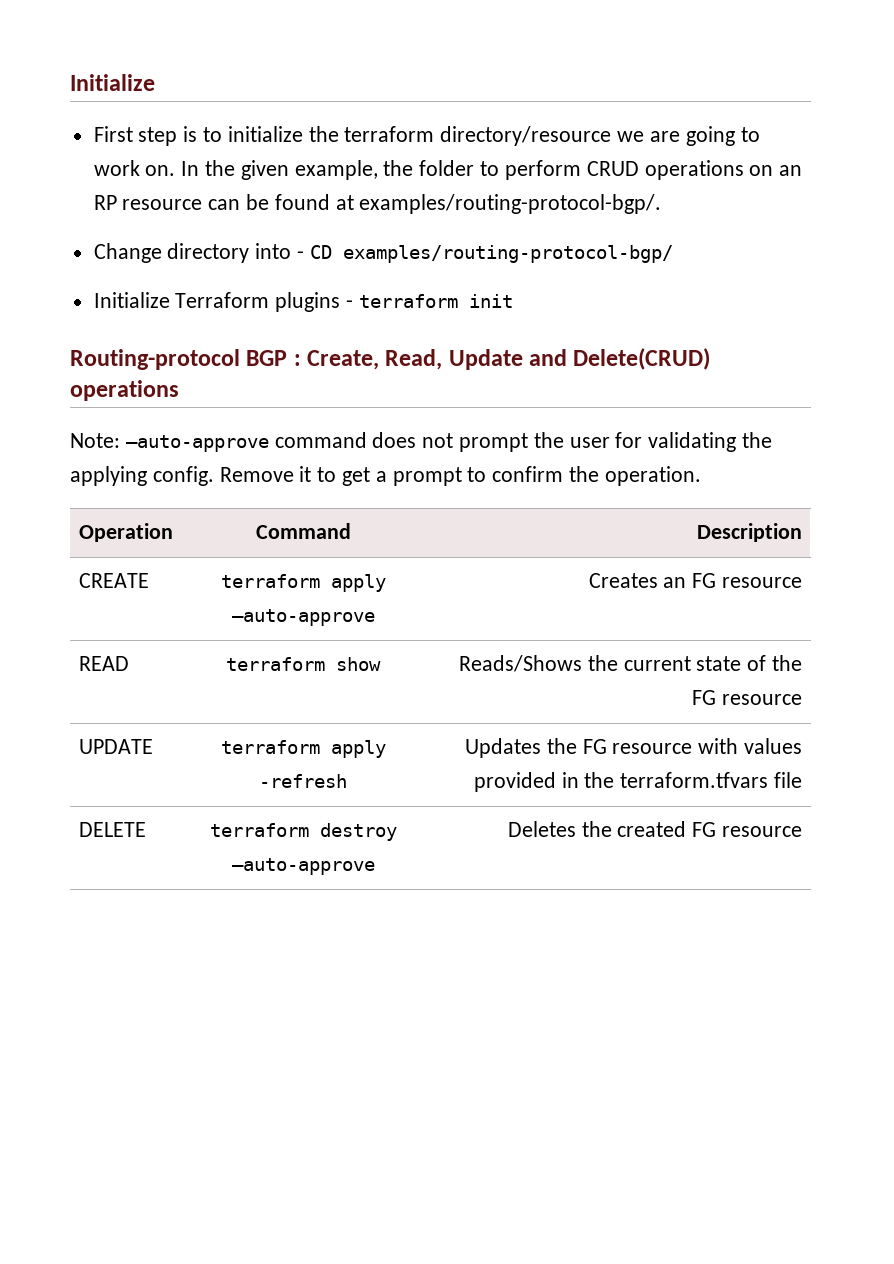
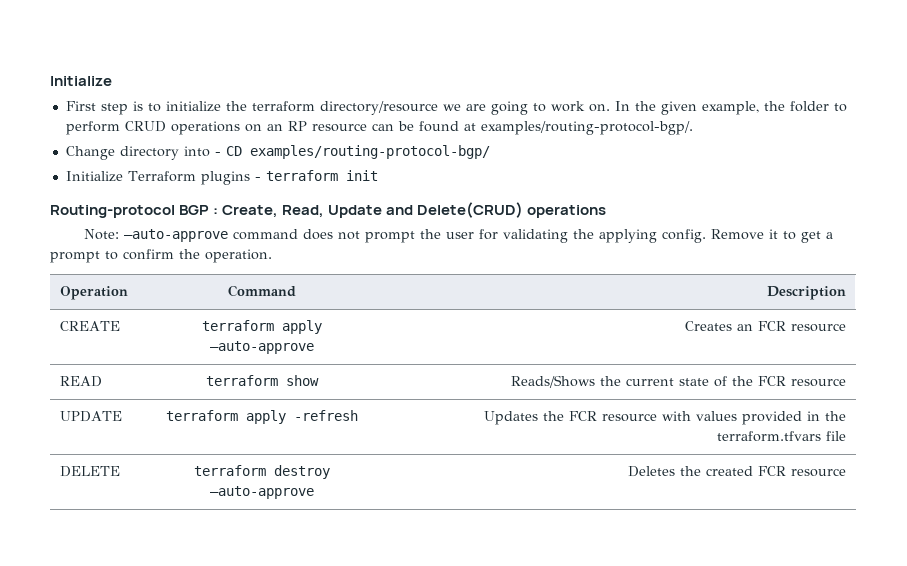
- CREATE | terraform apply –auto-approve | Creates an FG resource
+ CREATE | terraform apply –auto-approve | Creates an FCR resource
- READ | terraform show | Reads/Shows the current state of the FG resource
+ READ | terraform show | Reads/Shows the current state of the FCR resource
- UPDATE | terraform apply -refresh | Updates the FG resource with values provided in the terraform.tfvars file
+ UPDATE | terraform apply -refresh | Updates the FCR resource with values provided in the terraform.tfvars file
- DELETE | terraform destroy –auto-approve | Deletes the created FG resource
+ DELETE | terraform destroy –auto-approve | Deletes the created FCR resource

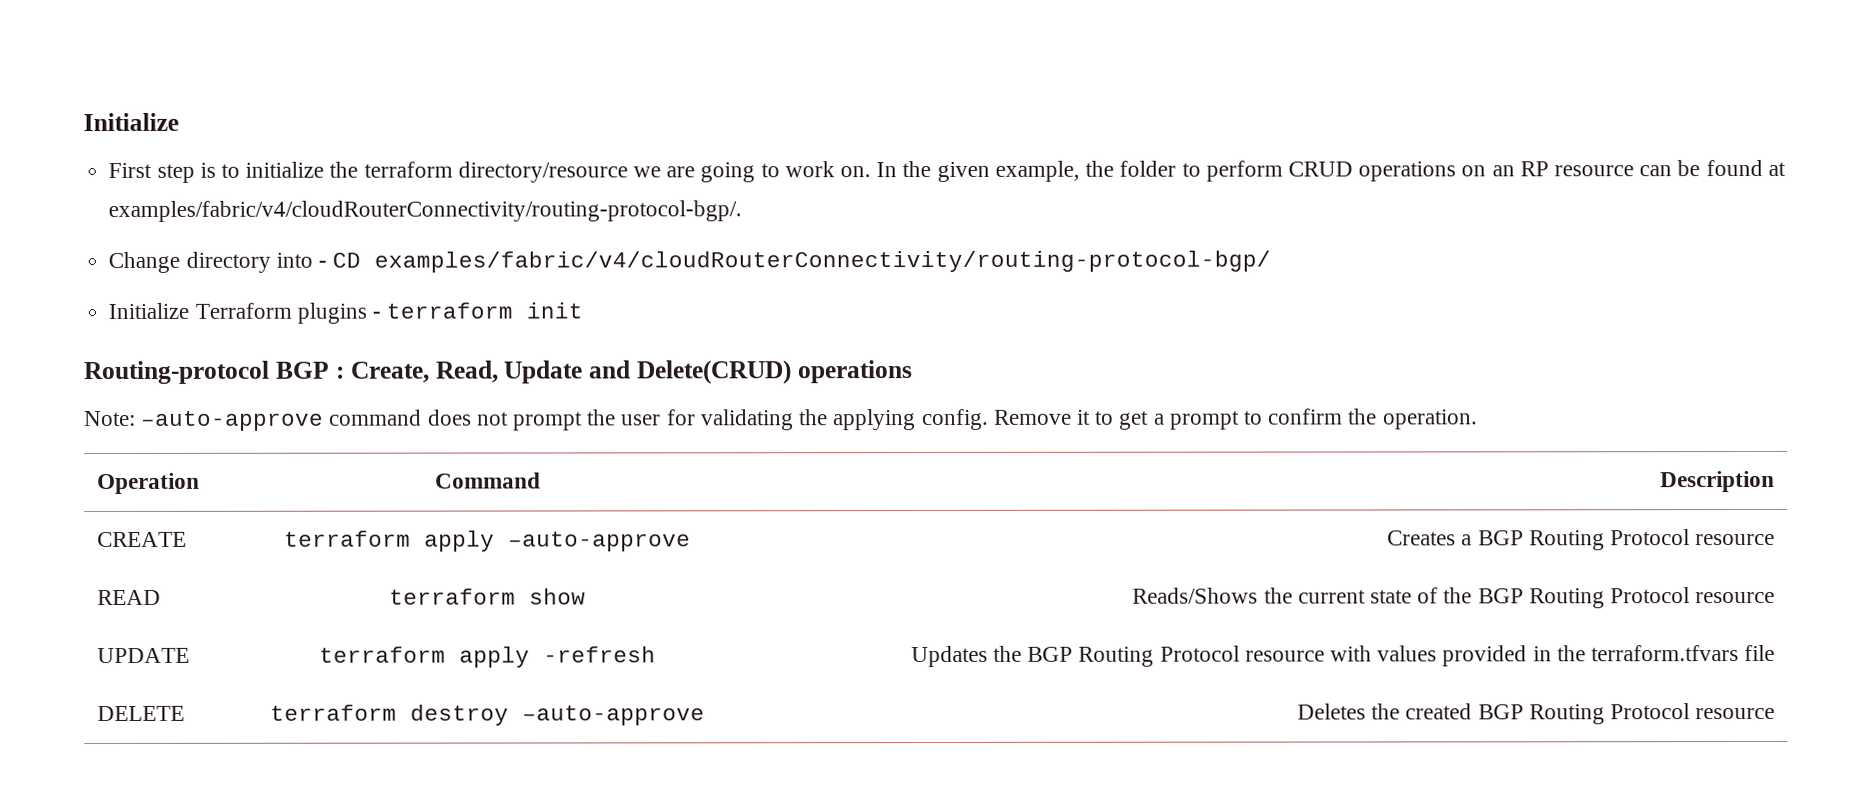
- In the given example, the folder to perform CRUD operations on an RP resource can be found at examples/routing-protocol-bgp/.
+ In the given example, the folder to perform CRUD operations on an RP resource can be found at examples/fabric/v4/cloudRouterConnectivity/routing-protocol-bgp/.
- Change directory into - CD examples/routing-protocol-bgp/
+ Change directory into - CD examples/fabric/v4/cloudRouterConnectivity/routing-protocol-bgp/
- CREATE | terraform apply –auto-approve | Creates an FCR resource
+ CREATE | terraform apply –auto-approve | Creates a BGP Routing Protocol resource
- READ | terraform show | Reads/Shows the current state of the FCR resource
+ READ | terraform show | Reads/Shows the current state of the BGP Routing Protocol resource
- UPDATE | terraform apply -refresh | Updates the FCR resource with values provided in the terraform.tfvars file
+ UPDATE | terraform apply -refresh | Updates the BGP Routing Protocol resource with values provided in the terraform.tfvars file
- DELETE | terraform destroy –auto-approve | Deletes the created FCR resource
+ DELETE | terraform destroy –auto-approve | Deletes the created BGP Routing Protocol resource

